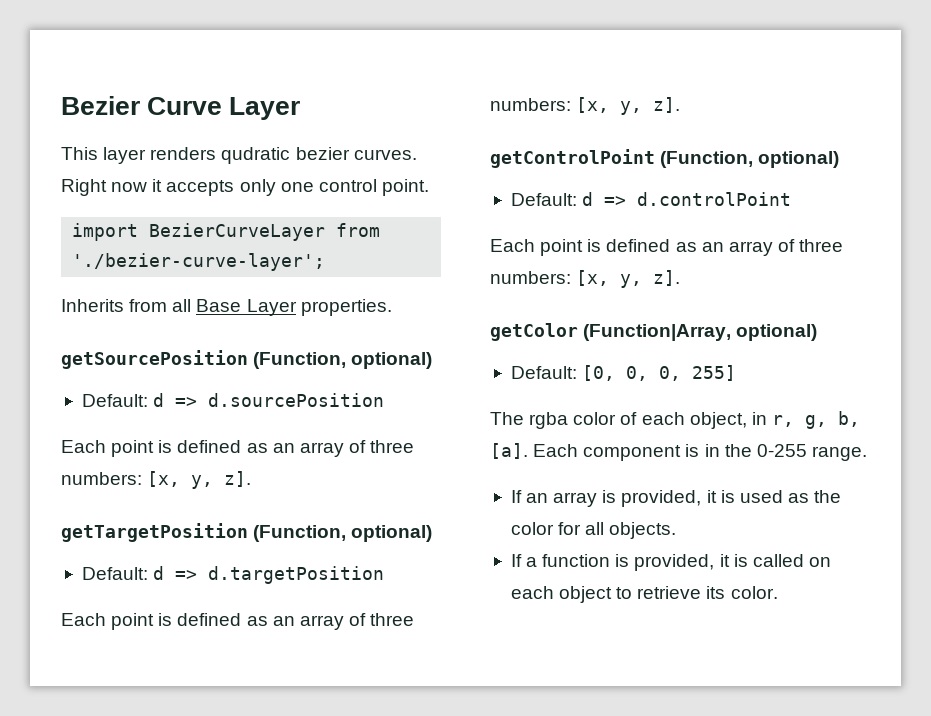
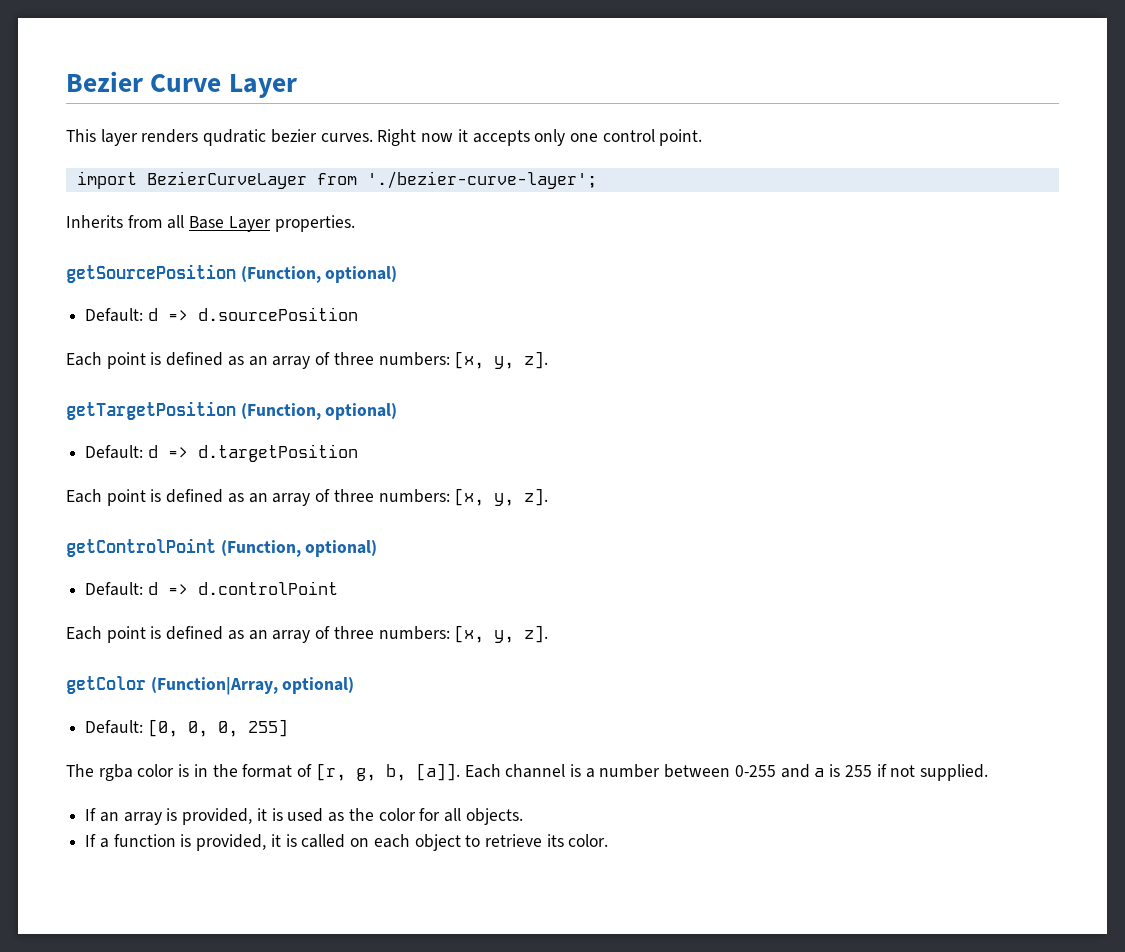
- The rgba color of each object, in r, g, b, [a]. Each component is in the 0-255 range.
+ The rgba color is in the format of [r, g, b, [a]]. Each channel is a number between 0-255 and a is 255 if not supplied.

